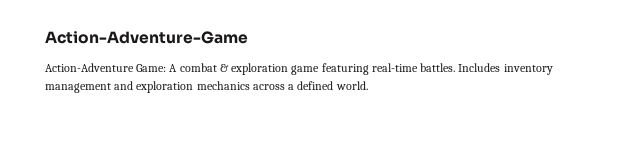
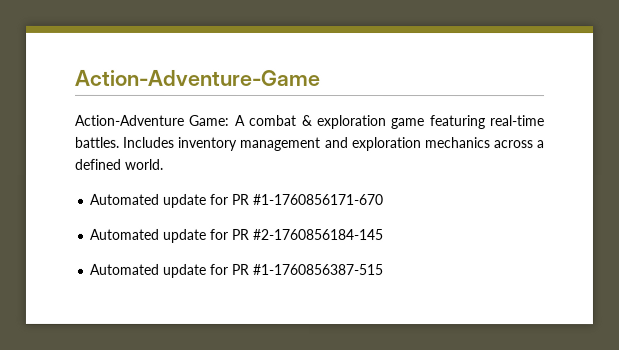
+ Automated update for PR #1-1760856171-670
+ Automated update for PR #2-1760856184-145
+ Automated update for PR #1-1760856387-515

